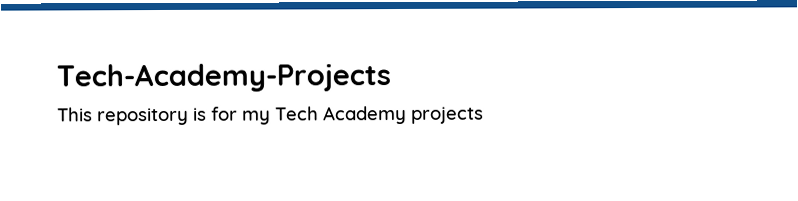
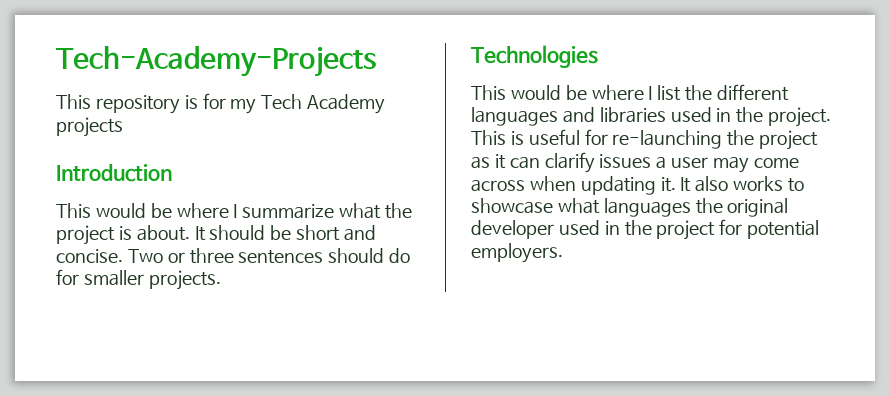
+ Introduction
+ This would be where I summarize what the project is about. It should be short and concise. Two or three sentences should do for smaller projects.
+ Technologies
+ This would be where I list the different languages and libraries used in the project. This is useful for re-launching the project as it can clarify issues a user may come across when updating it. It also works to showcase what languages the original developer used in the project for potential employers.

